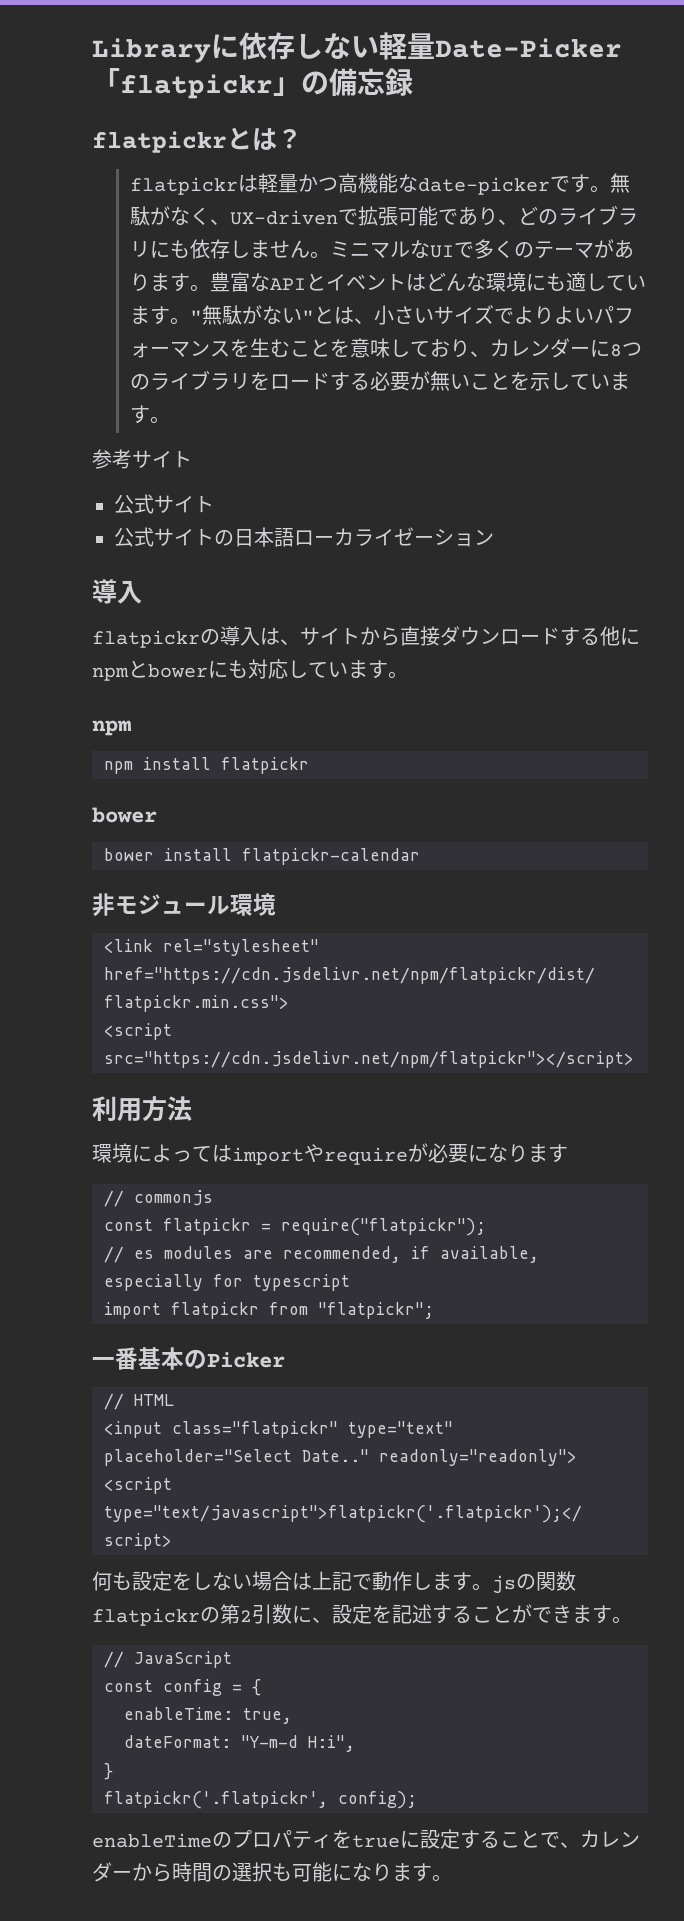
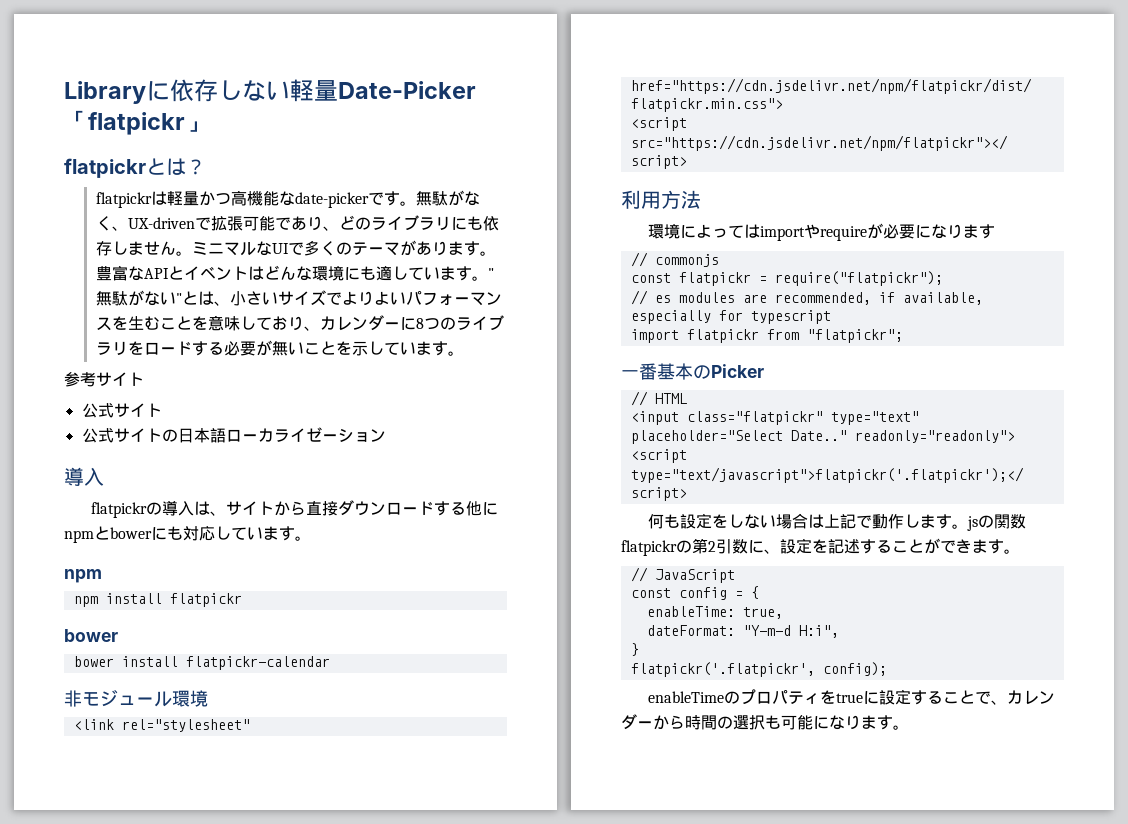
- Libraryに依存しない軽量Date-Picker「flatpickr」の備忘録
+ Libraryに依存しない軽量Date-Picker「flatpickr」

